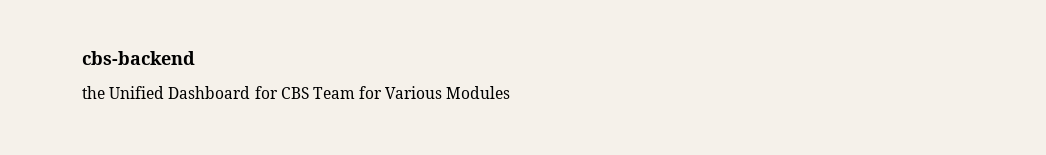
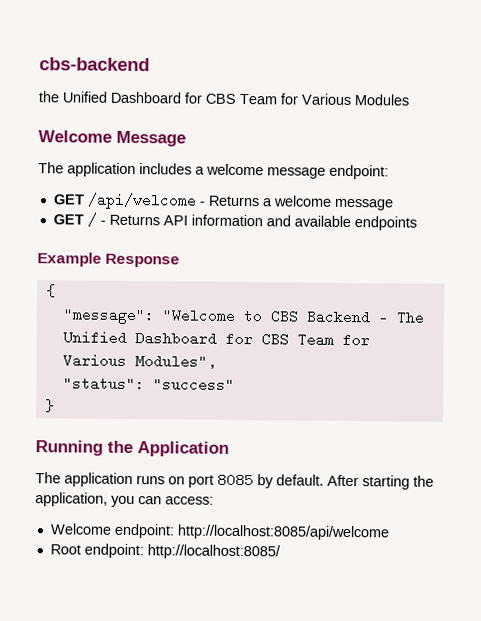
+ Welcome Message
+ The application includes a welcome message endpoint:
+ GET /api/welcome - Returns a welcome message
+ GET / - Returns API information and available endpoints
+ Example Response
+ {
+ "message": "Welcome to CBS Backend - The Unified Dashboard for CBS Team for Various Modules",
+ "status": "success"
+ }
+ Running the Application
+ The application runs on port 8085 by default. After starting the application, you can access:
+ Welcome endpoint: http://localhost:8085/api/welcome
+ Root endpoint: http://localhost:8085/

